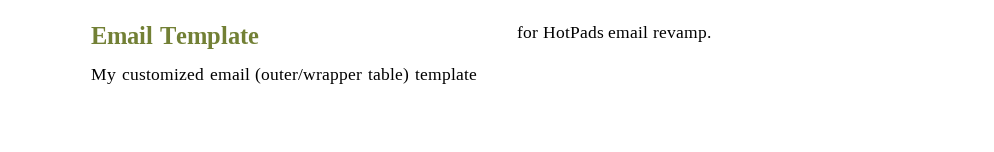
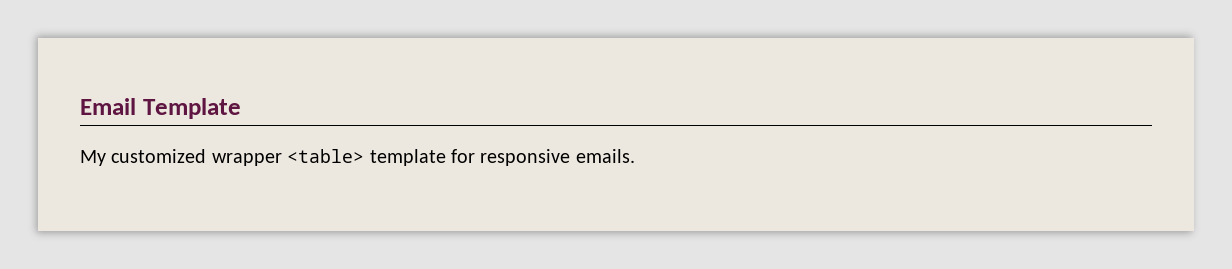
- My customized email (outer/wrapper table) template for HotPads email revamp.
+ My customized wrapper <table> template for responsive emails.

